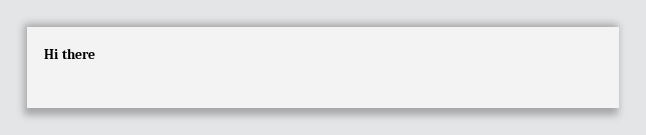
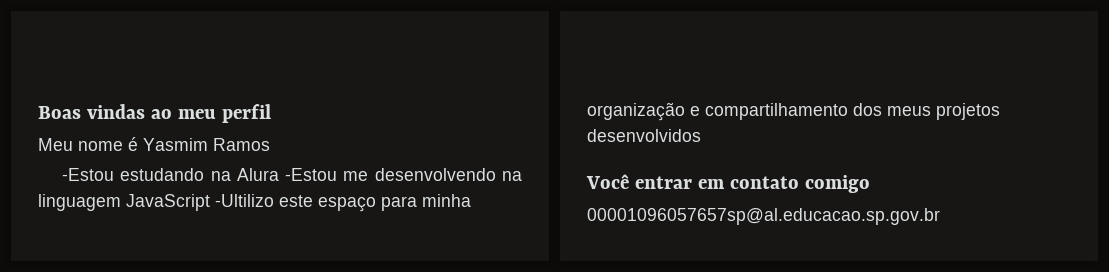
- Hi there
+ Boas vindas ao meu perfil
+ Meu nome é Yasmim Ramos
+ -Estou estudando na Alura -Estou me desenvolvendo na linguagem JavaScript -Ultilizo este espaço para minha organização e compartilhamento dos meus projetos desenvolvidos
+ Você entrar em contato comigo
+ 00001096057657sp@al.educacao.sp.gov.br

